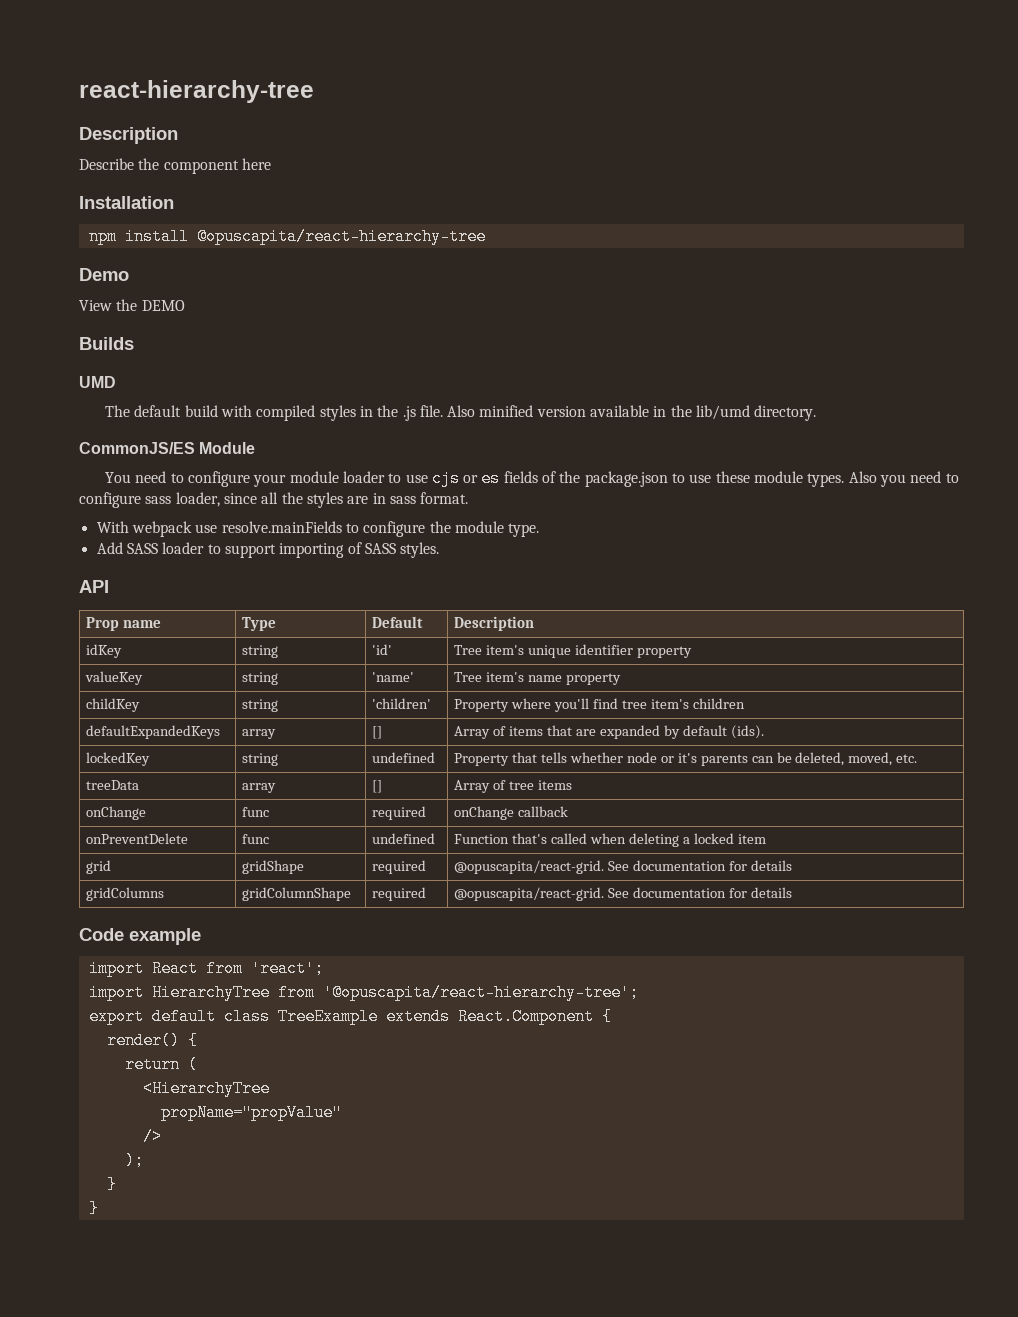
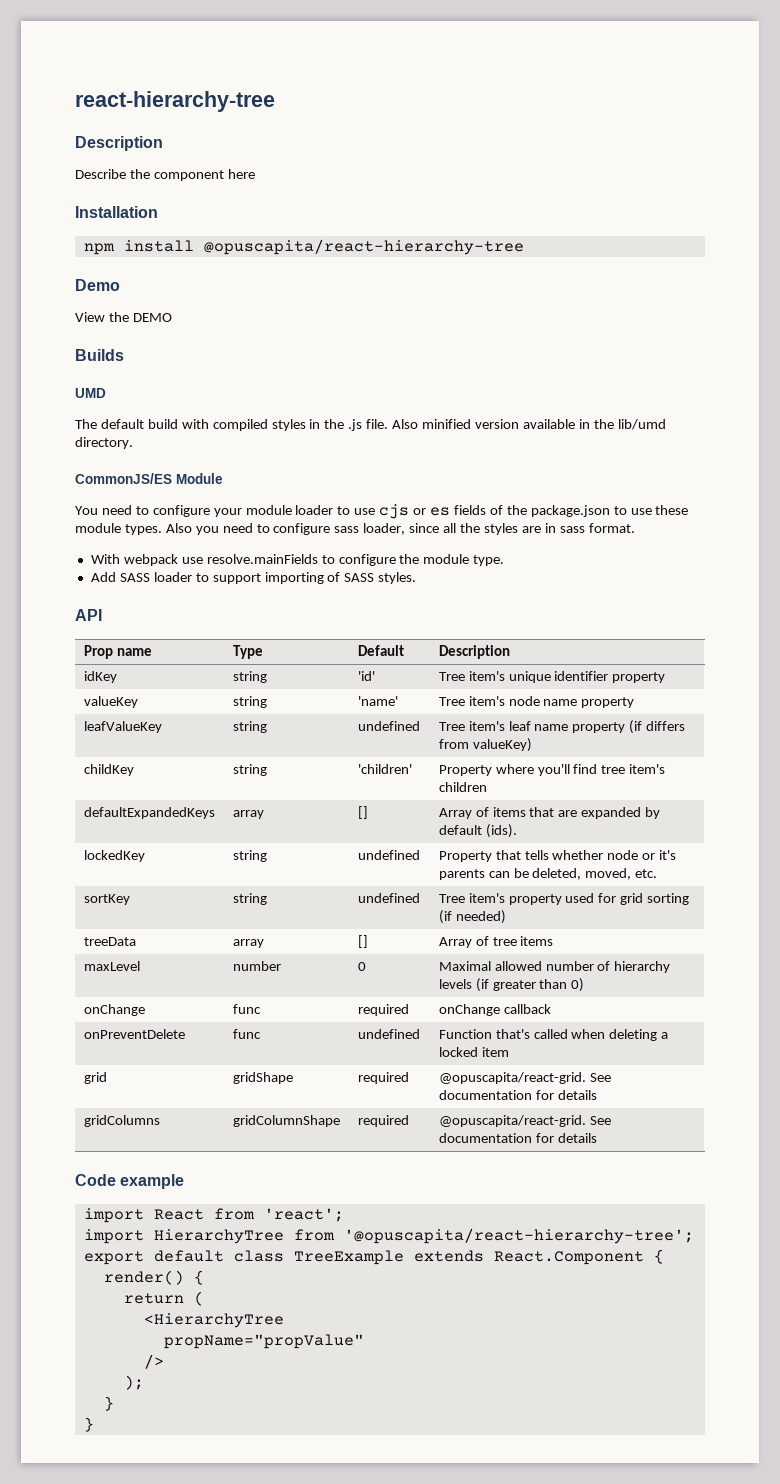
- valueKey | string | 'name' | Tree item's name property
+ valueKey | string | 'name' | Tree item's node name property
+ leafValueKey | string | undefined | Tree item's leaf name property (if differs from valueKey)
+ sortKey | string | undefined | Tree item's property used for grid sorting (if needed)
+ maxLevel | number | 0 | Maximal allowed number of hierarchy levels (if greater than 0)

